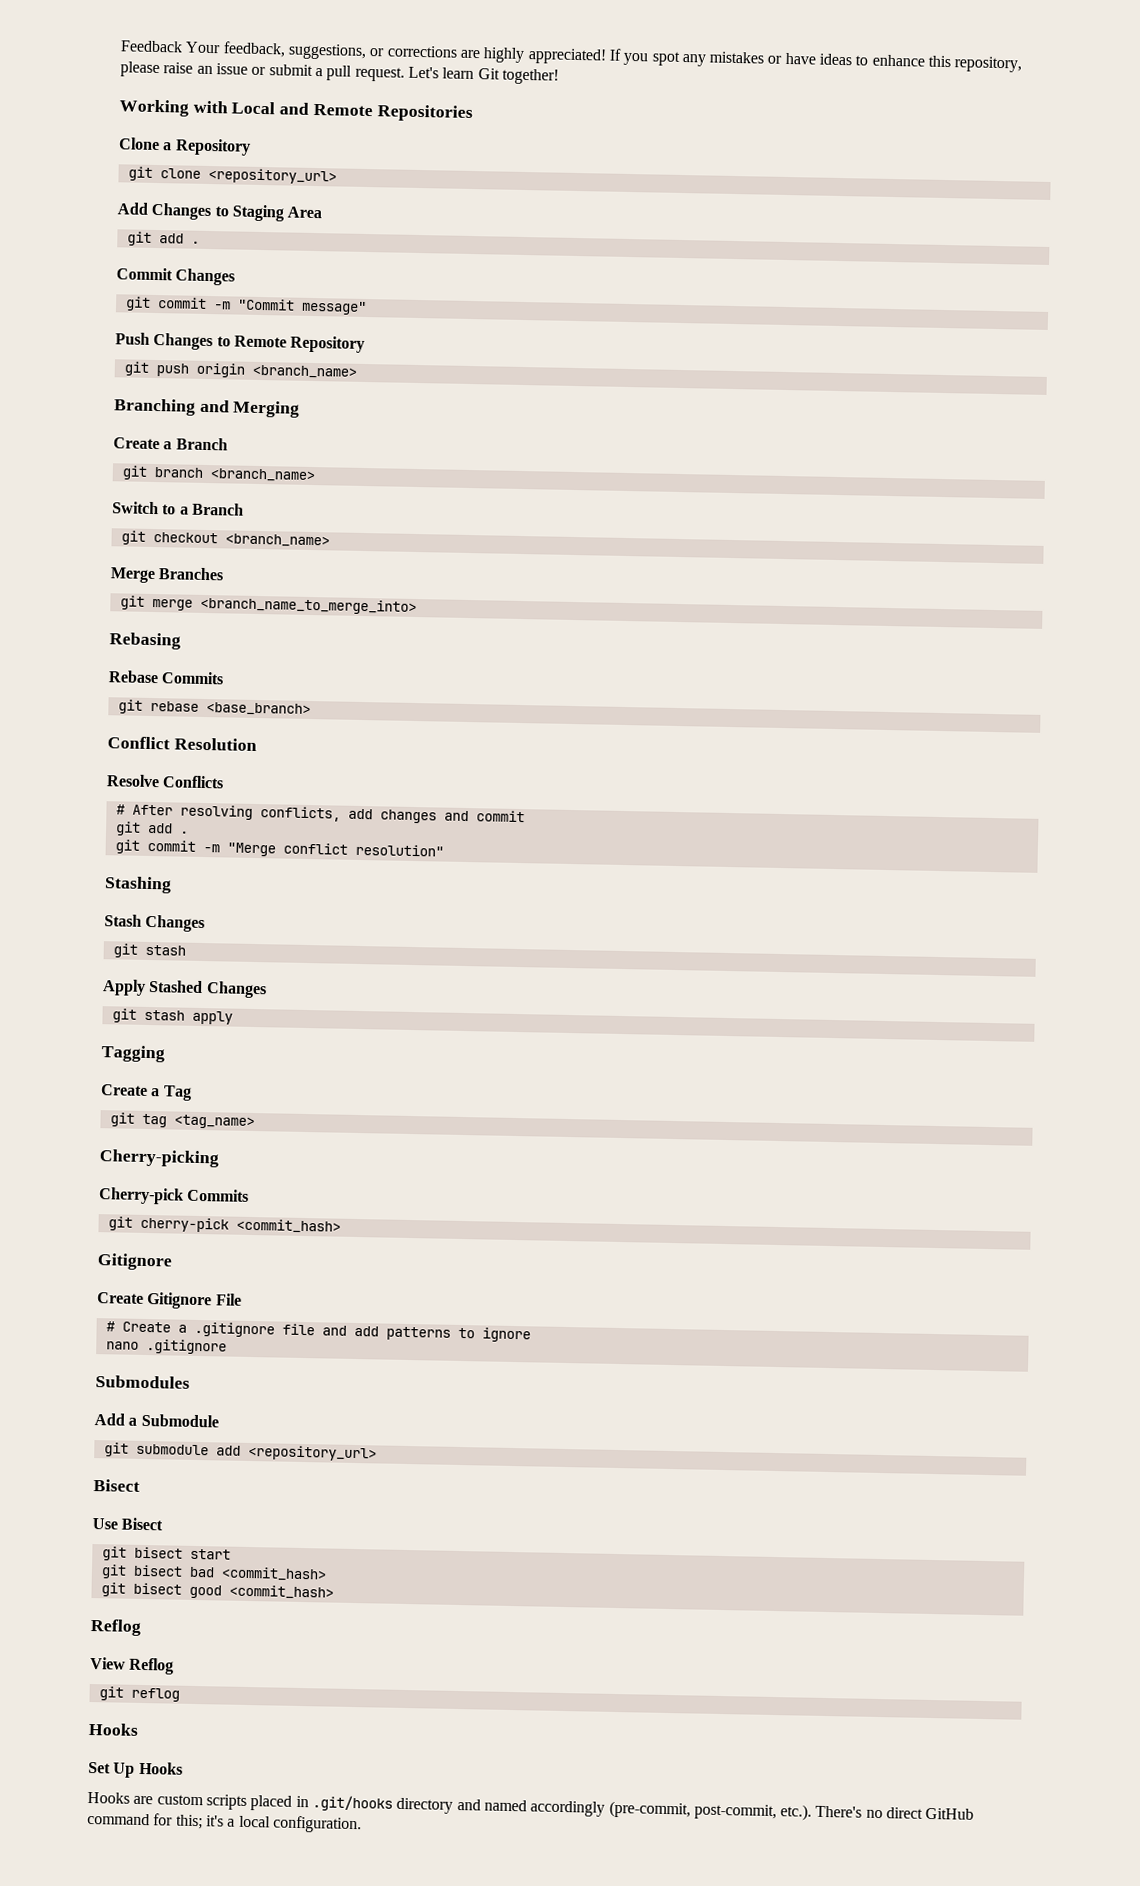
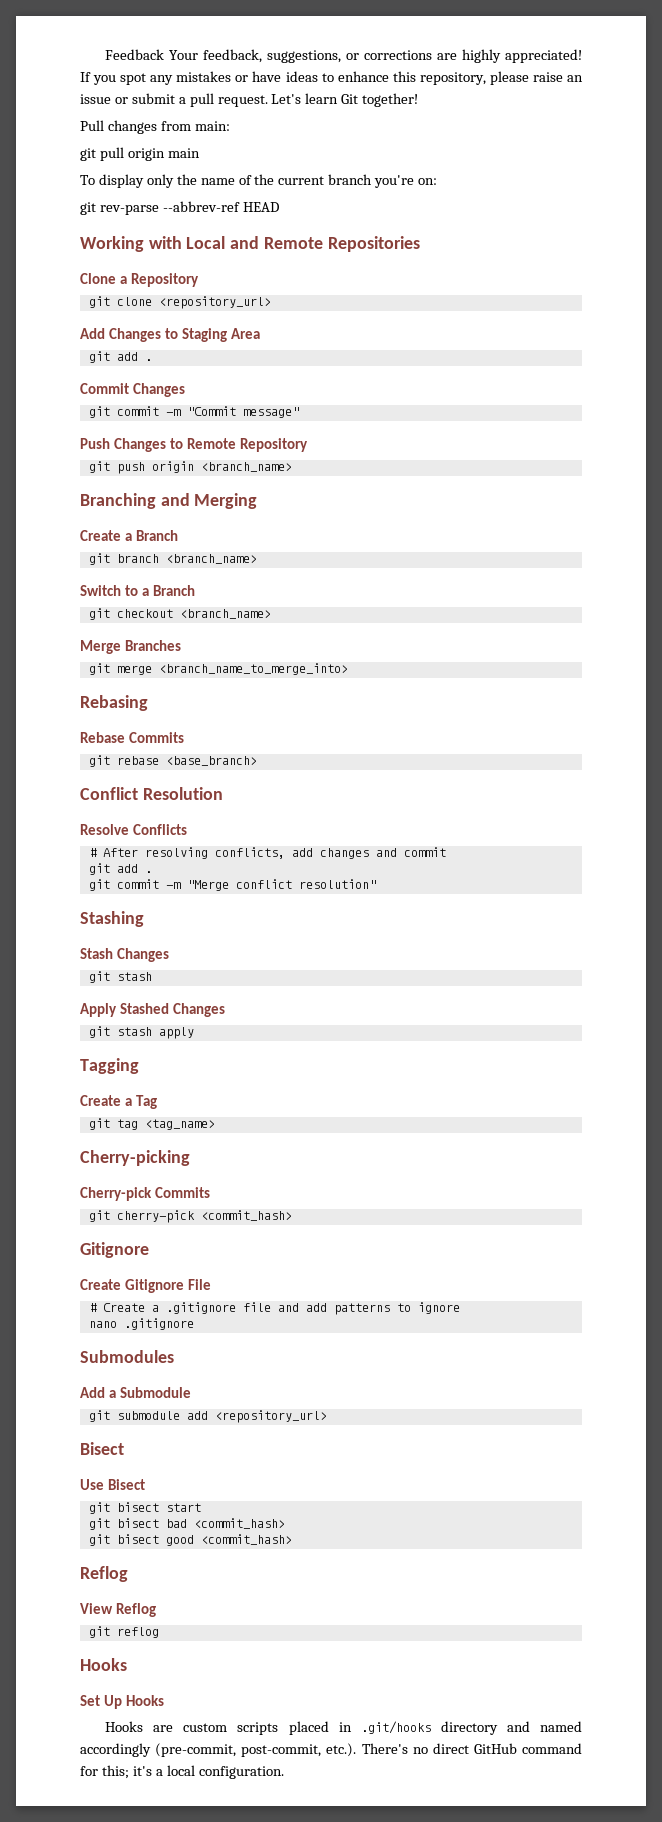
+ Pull changes from main:
+ git pull origin main
+ To display only the name of the current branch you're on:
+ git rev-parse --abbrev-ref HEAD

